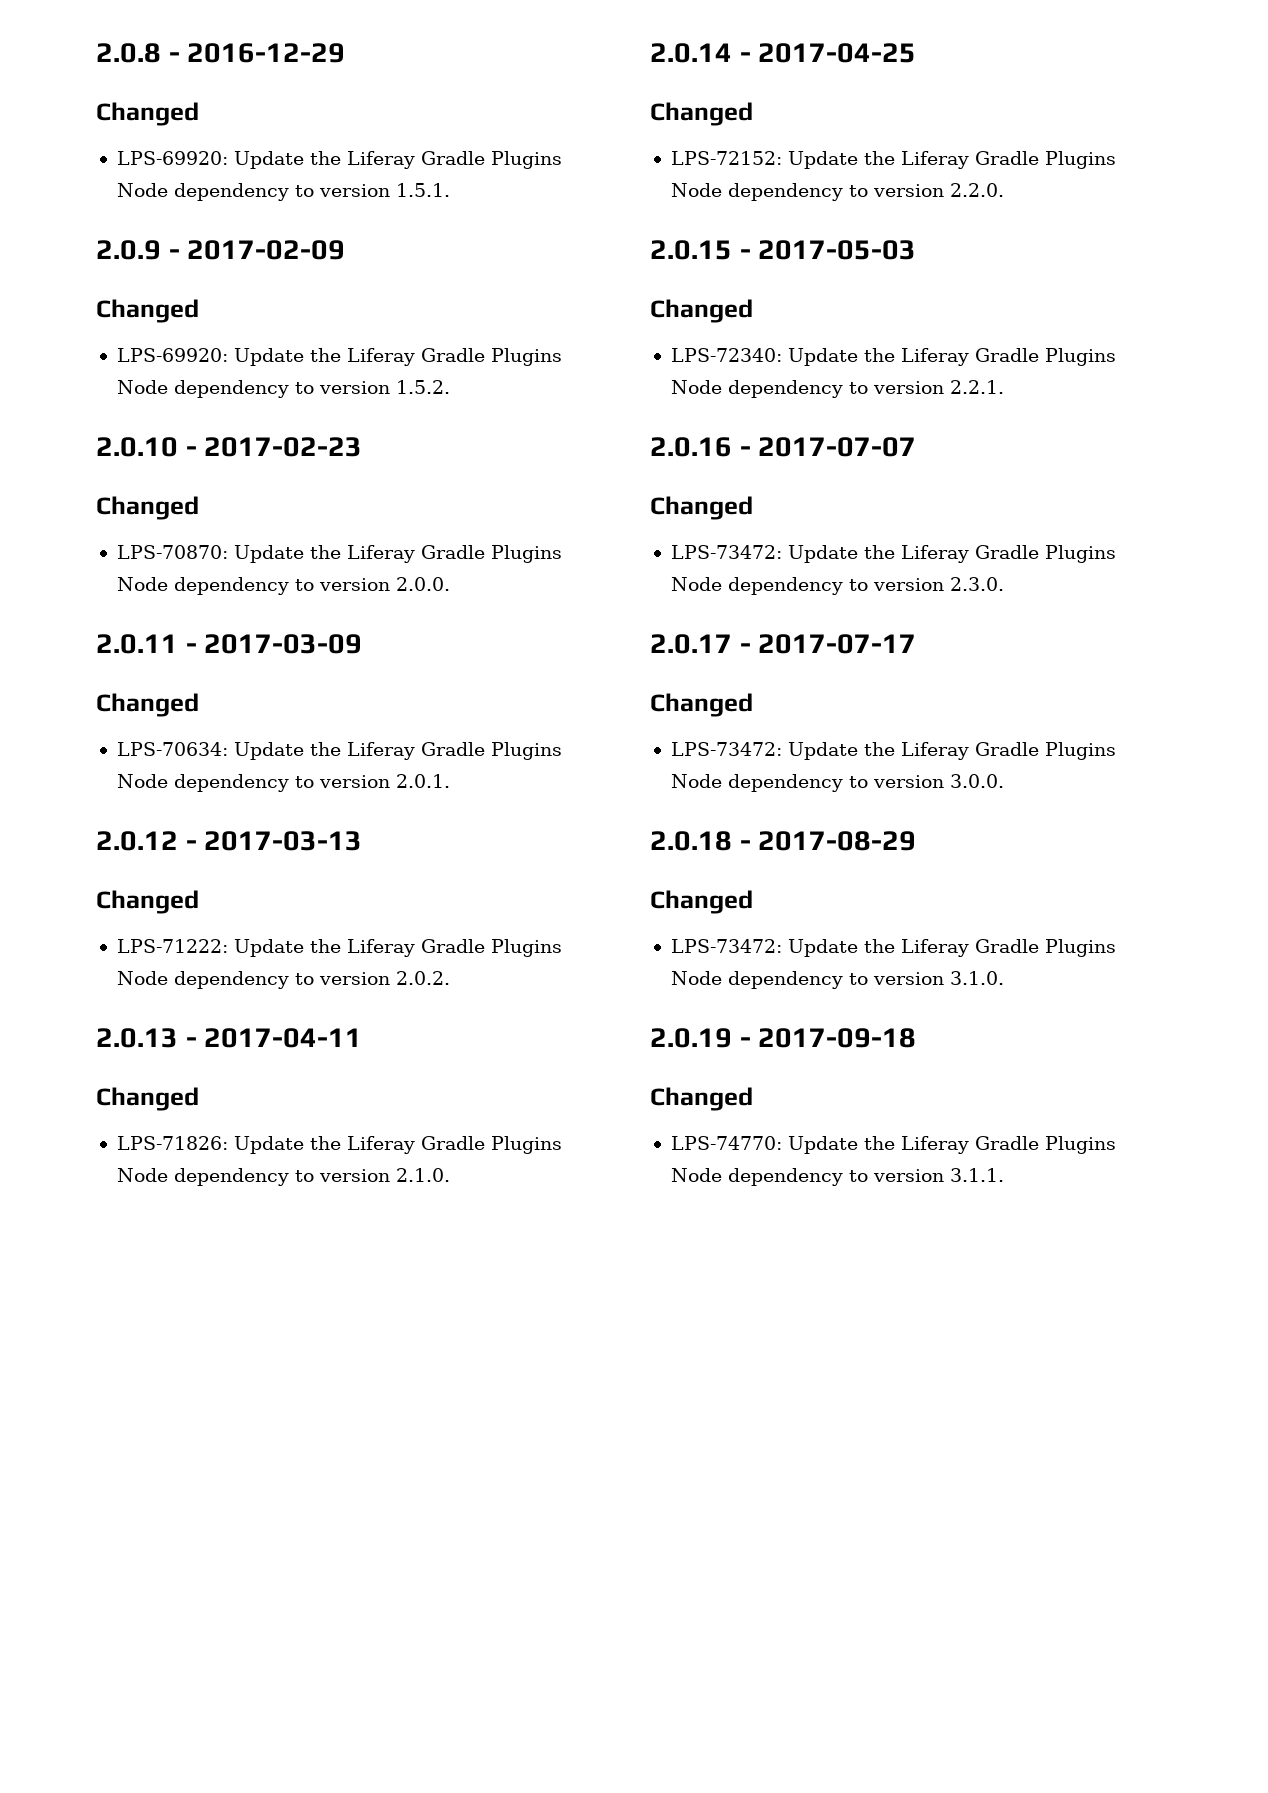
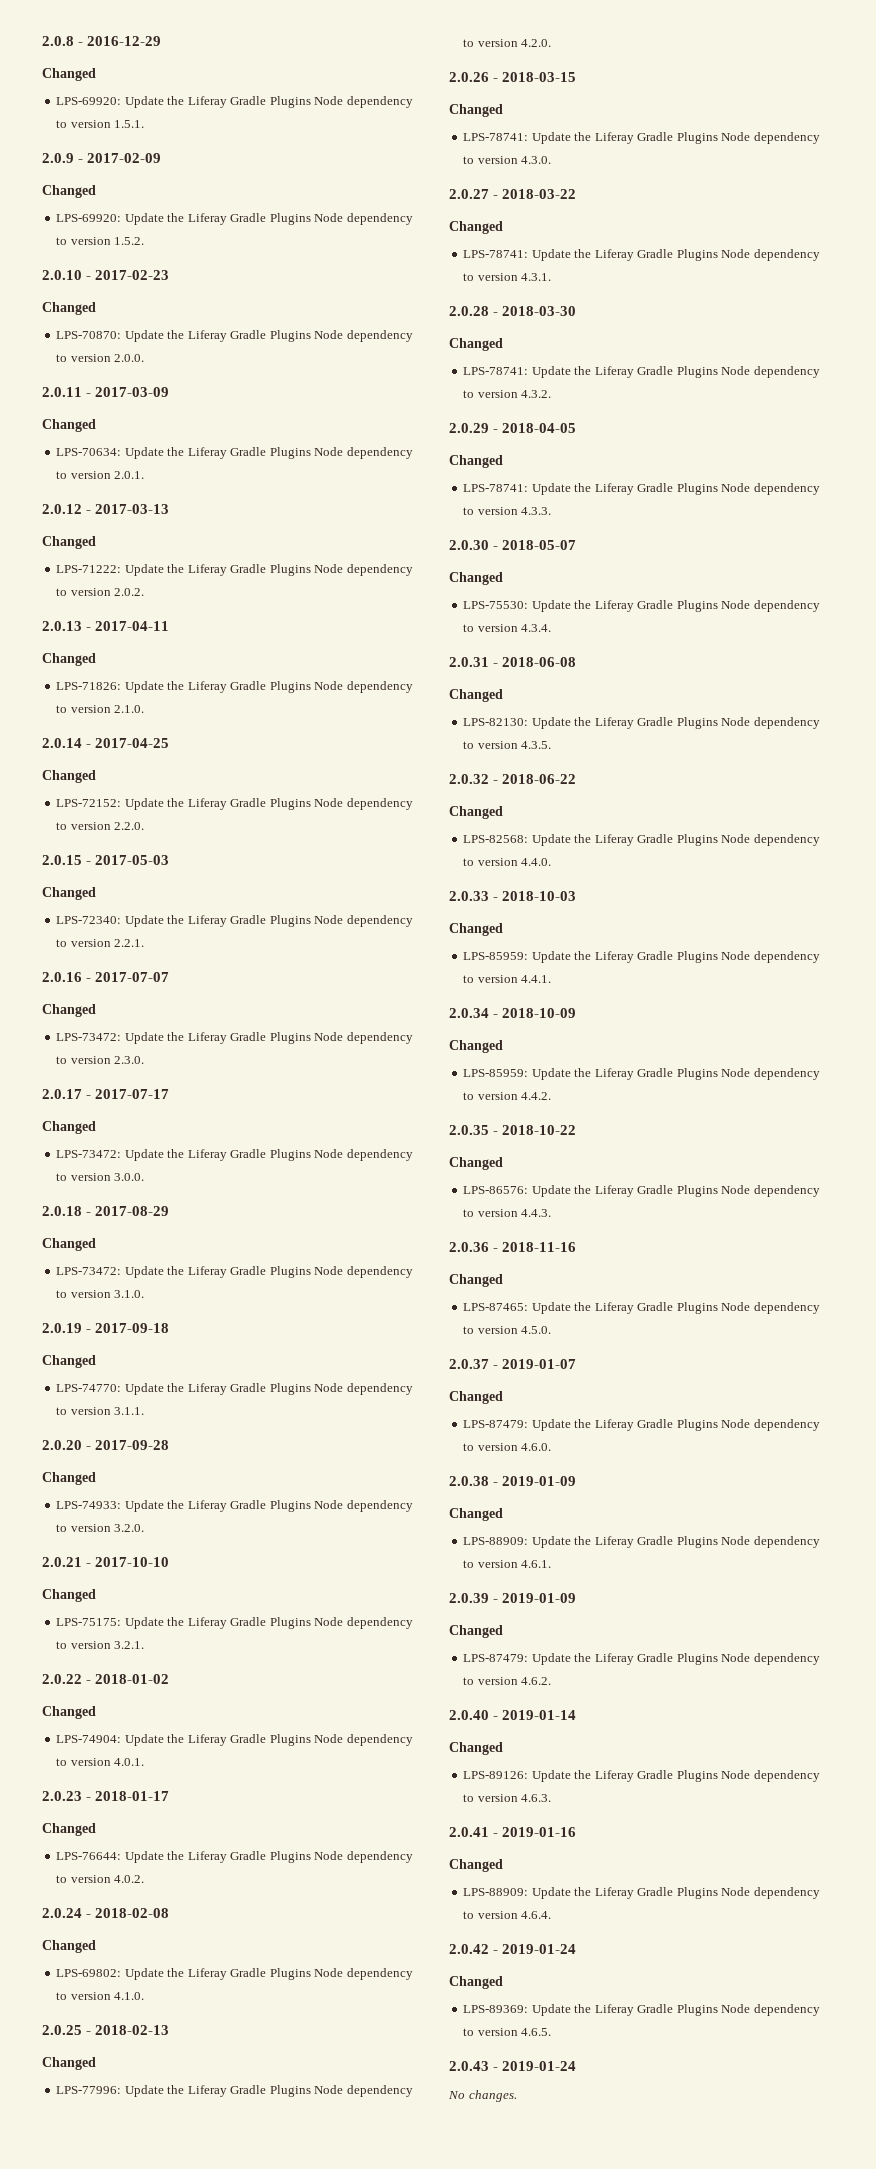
+ 2.0.20 - 2017-09-28
+ Changed
+ LPS-74933: Update the Liferay Gradle Plugins Node dependency to version 3.2.0.
+ 2.0.21 - 2017-10-10
+ Changed
+ LPS-75175: Update the Liferay Gradle Plugins Node dependency to version 3.2.1.
+ 2.0.22 - 2018-01-02
+ Changed
+ LPS-74904: Update the Liferay Gradle Plugins Node dependency to version 4.0.1.
+ 2.0.23 - 2018-01-17
+ Changed
+ LPS-76644: Update the Liferay Gradle Plugins Node dependency to version 4.0.2.
+ 2.0.24 - 2018-02-08
+ Changed
+ LPS-69802: Update the Liferay Gradle Plugins Node dependency to version 4.1.0.
+ 2.0.25 - 2018-02-13
+ Changed
+ LPS-77996: Update the Liferay Gradle Plugins Node dependency to version 4.2.0.
+ 2.0.26 - 2018-03-15
+ Changed
+ LPS-78741: Update the Liferay Gradle Plugins Node dependency to version 4.3.0.
+ 2.0.27 - 2018-03-22
+ Changed
+ LPS-78741: Update the Liferay Gradle Plugins Node dependency to version 4.3.1.
+ 2.0.28 - 2018-03-30
+ Changed
+ LPS-78741: Update the Liferay Gradle Plugins Node dependency to version 4.3.2.
+ 2.0.29 - 2018-04-05
+ Changed
+ LPS-78741: Update the Liferay Gradle Plugins Node dependency to version 4.3.3.
+ 2.0.30 - 2018-05-07
+ Changed
+ LPS-75530: Update the Liferay Gradle Plugins Node dependency to version 4.3.4.
+ 2.0.31 - 2018-06-08
+ Changed
+ LPS-82130: Update the Liferay Gradle Plugins Node dependency to version 4.3.5.
+ 2.0.32 - 2018-06-22
+ Changed
+ LPS-82568: Update the Liferay Gradle Plugins Node dependency to version 4.4.0.
+ 2.0.33 - 2018-10-03
+ Changed
+ LPS-85959: Update the Liferay Gradle Plugins Node dependency to version 4.4.1.
+ 2.0.34 - 2018-10-09
+ Changed
+ LPS-85959: Update the Liferay Gradle Plugins Node dependency to version 4.4.2.
+ 2.0.35 - 2018-10-22
+ Changed
+ LPS-86576: Update the Liferay Gradle Plugins Node dependency to version 4.4.3.
+ 2.0.36 - 2018-11-16
+ Changed
+ LPS-87465: Update the Liferay Gradle Plugins Node dependency to version 4.5.0.
+ 2.0.37 - 2019-01-07
+ Changed
+ LPS-87479: Update the Liferay Gradle Plugins Node dependency to version 4.6.0.
+ 2.0.38 - 2019-01-09
+ Changed
+ LPS-88909: Update the Liferay Gradle Plugins Node dependency to version 4.6.1.
+ 2.0.39 - 2019-01-09
+ Changed
+ LPS-87479: Update the Liferay Gradle Plugins Node dependency to version 4.6.2.
+ 2.0.40 - 2019-01-14
+ Changed
+ LPS-89126: Update the Liferay Gradle Plugins Node dependency to version 4.6.3.
+ 2.0.41 - 2019-01-16
+ Changed
+ LPS-88909: Update the Liferay Gradle Plugins Node dependency to version 4.6.4.
+ 2.0.42 - 2019-01-24
+ Changed
+ LPS-89369: Update the Liferay Gradle Plugins Node dependency to version 4.6.5.
+ 2.0.43 - 2019-01-24
+ No changes.

